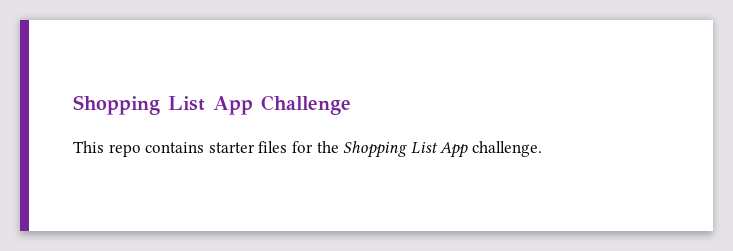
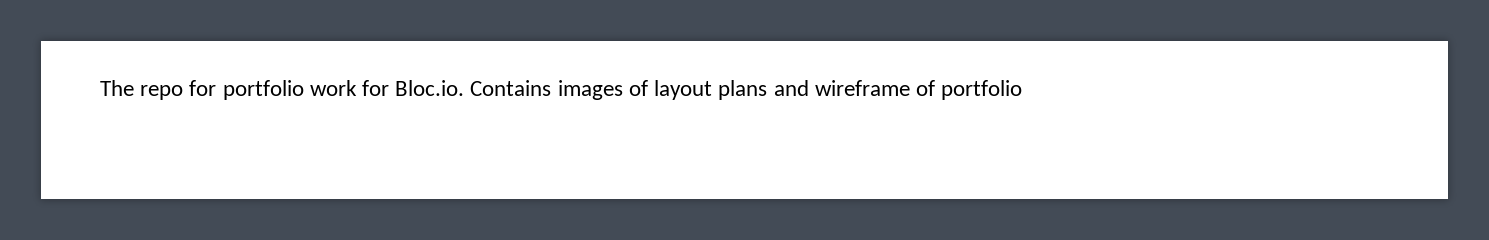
- Shopping List App Challenge
- This repo contains starter files for the Shopping List App challenge.
+ The repo for portfolio work for Bloc.io. Contains images of layout plans and wireframe of portfolio

